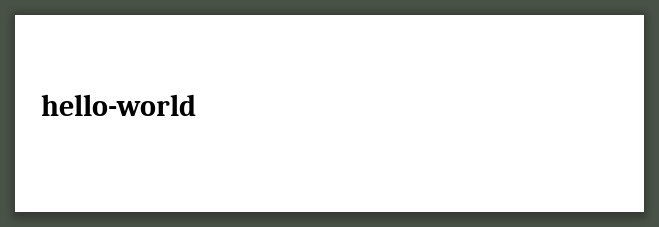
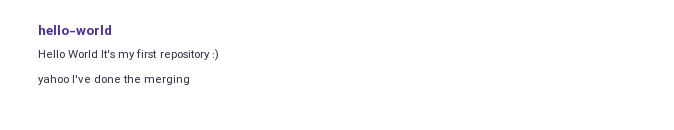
+ Hello World It's my first repository :)
+ yahoo I've done the merging

